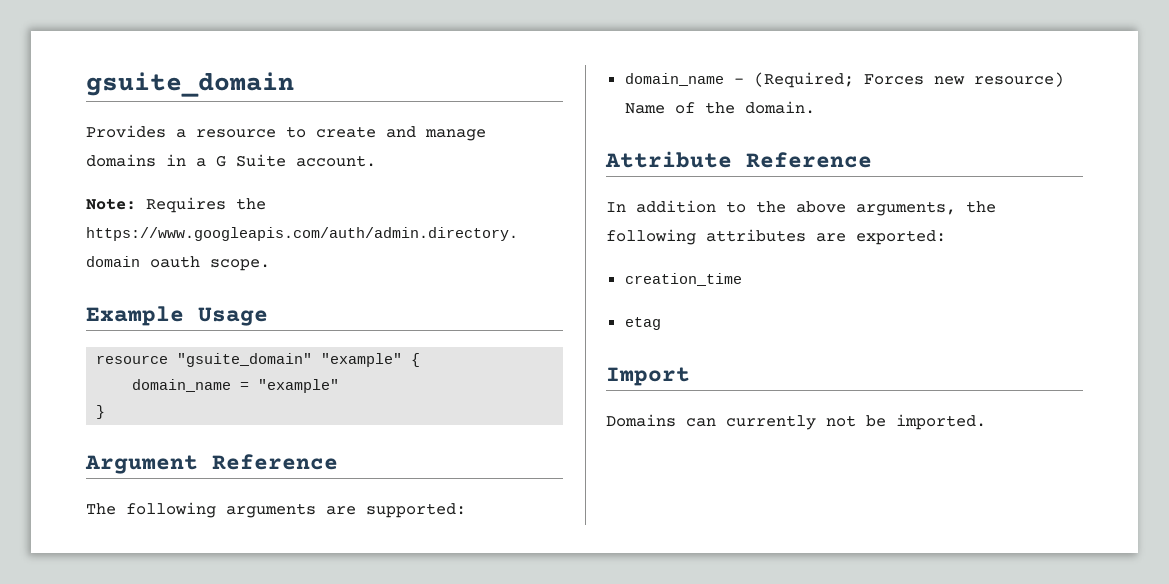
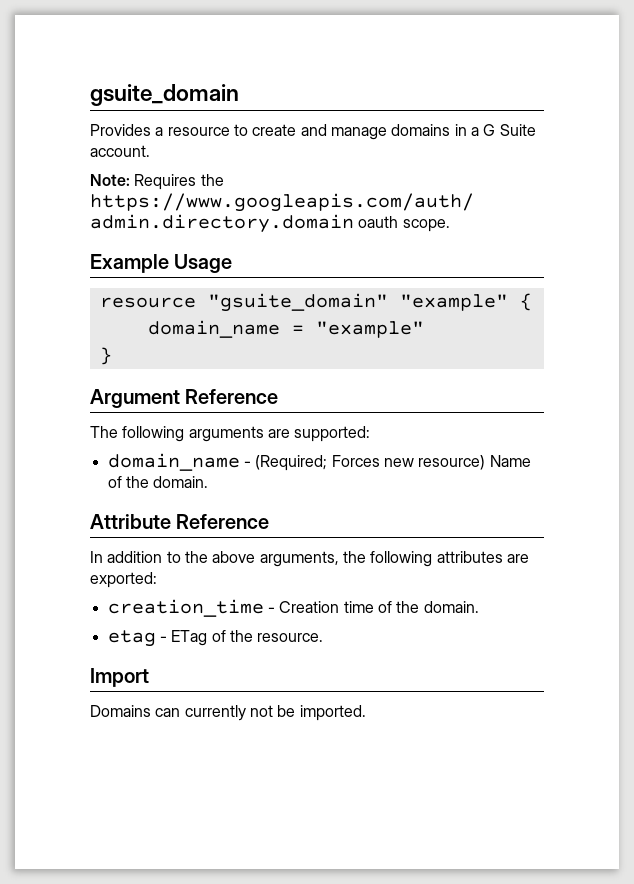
- creation_time
- etag
+ creation_time - Creation time of the domain.
+ etag - ETag of the resource.

